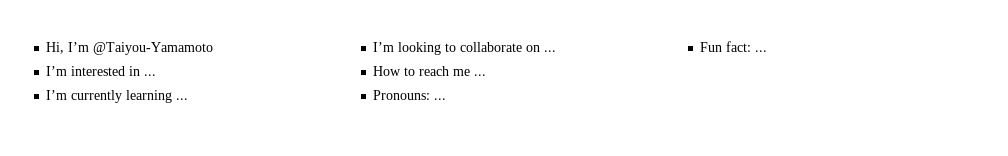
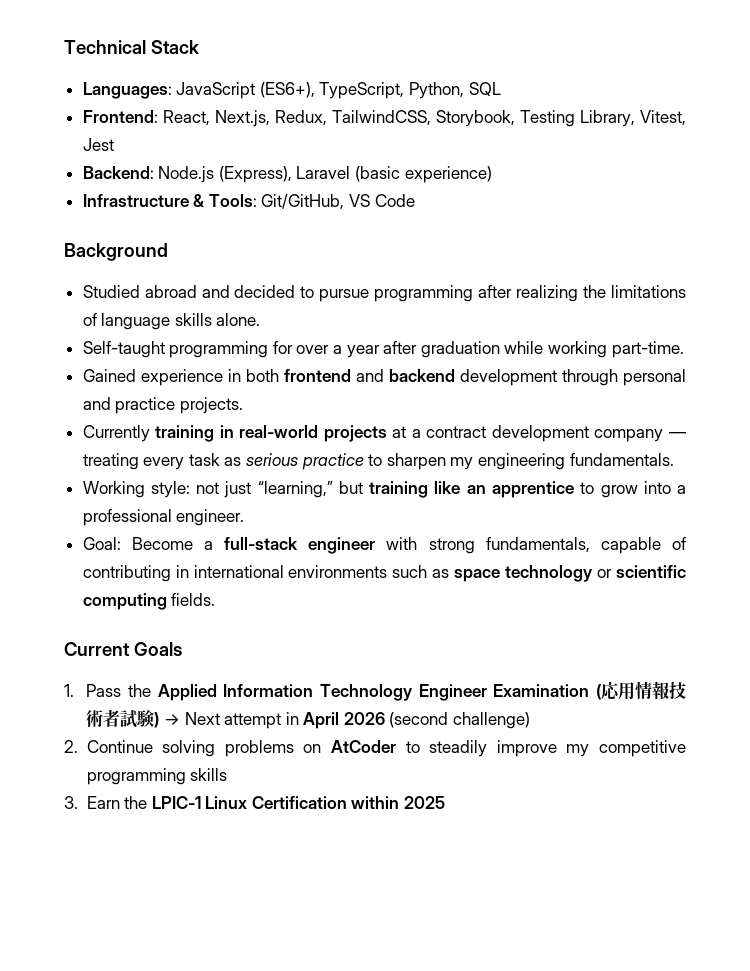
- Hi, I’m @Taiyou-Yamamoto
- I’m interested in ...
- I’m currently learning ...
- I’m looking to collaborate on ...
- How to reach me ...
- Pronouns: ...
- Fun fact: ...
+ Technical Stack
+ Languages: JavaScript (ES6+), TypeScript, Python, SQL
+ Frontend: React, Next.js, Redux, TailwindCSS, Storybook, Testing Library, Vitest, Jest
+ Backend: Node.js (Express), Laravel (basic experience)
+ Infrastructure & Tools: Git/GitHub, VS Code
+ Background
+ Studied abroad and decided to pursue programming after realizing the limitations of language skills alone.
+ Self-taught programming for over a year after graduation while working part-time.
+ Gained experience in both frontend and backend development through personal and practice projects.
+ Currently training in real-world projects at a contract development company — treating every task as serious practice to sharpen my engineering fundamentals.
+ Working style: not just “learning,” but training like an apprentice to grow into a professional engineer.
+ Goal: Become a full-stack engineer with strong fundamentals, capable of contributing in international environments such as space technology or scientific computing fields.
+ Current Goals
+ 1. Pass the Applied Information Technology Engineer Examination (応用情報技術者試験) → Next attempt in April 2026 (second challenge)
+ 2. Continue solving problems on AtCoder to steadily improve my competitive programming skills
+ 3. Earn the LPIC-1 Linux Certification within 2025

